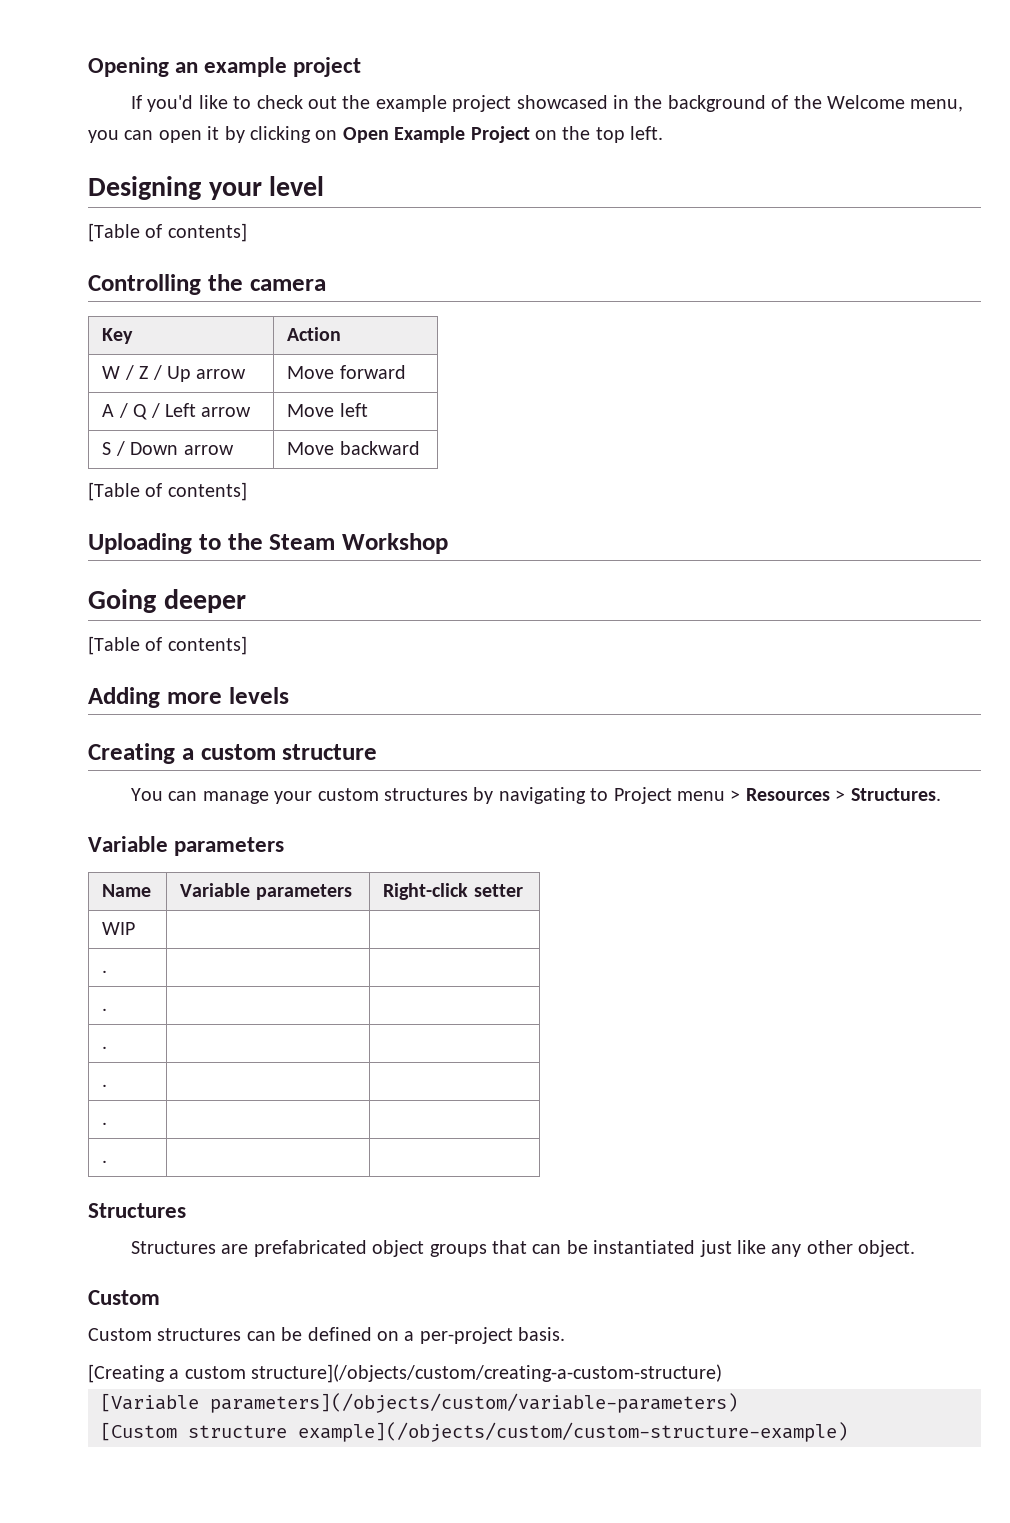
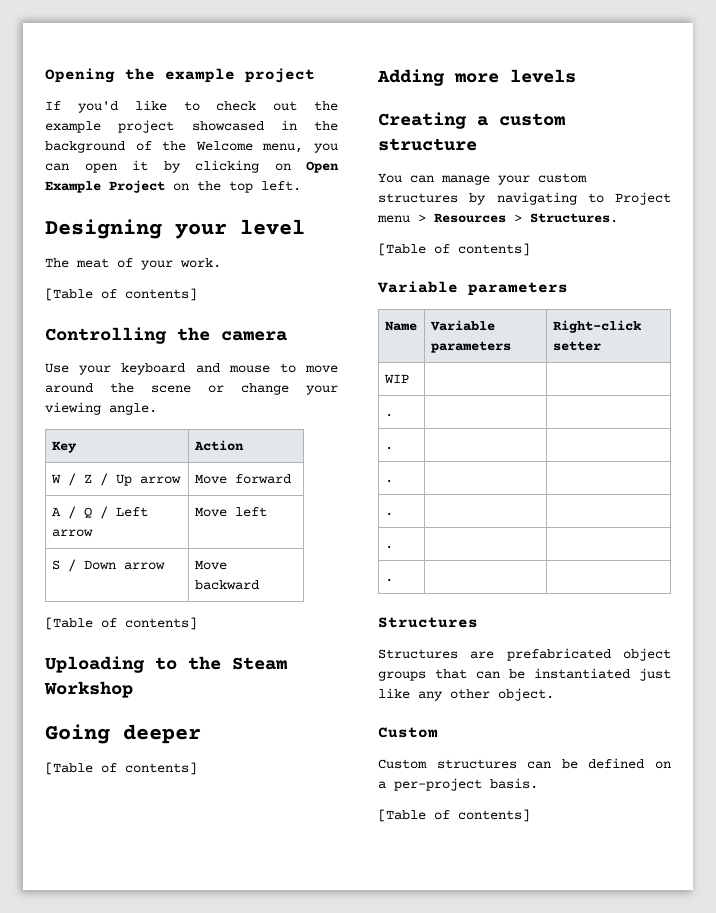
- Opening an example project
+ Opening the example project
+ The meat of your work.
+ Use your keyboard and mouse to move around the scene or change your viewing angle.
  You can manage your custom structures by navigating to Project menu > Resources > Structures.
+ [Table of contents]
  Custom structures can be defined on a per-project basis.
- [Creating a custom structure](/objects/custom/creating-a-custom-structure)
- [Variable parameters](/objects/custom/variable-parameters)
- [Custom structure example](/objects/custom/custom-structure-example)
+ [Table of contents]

